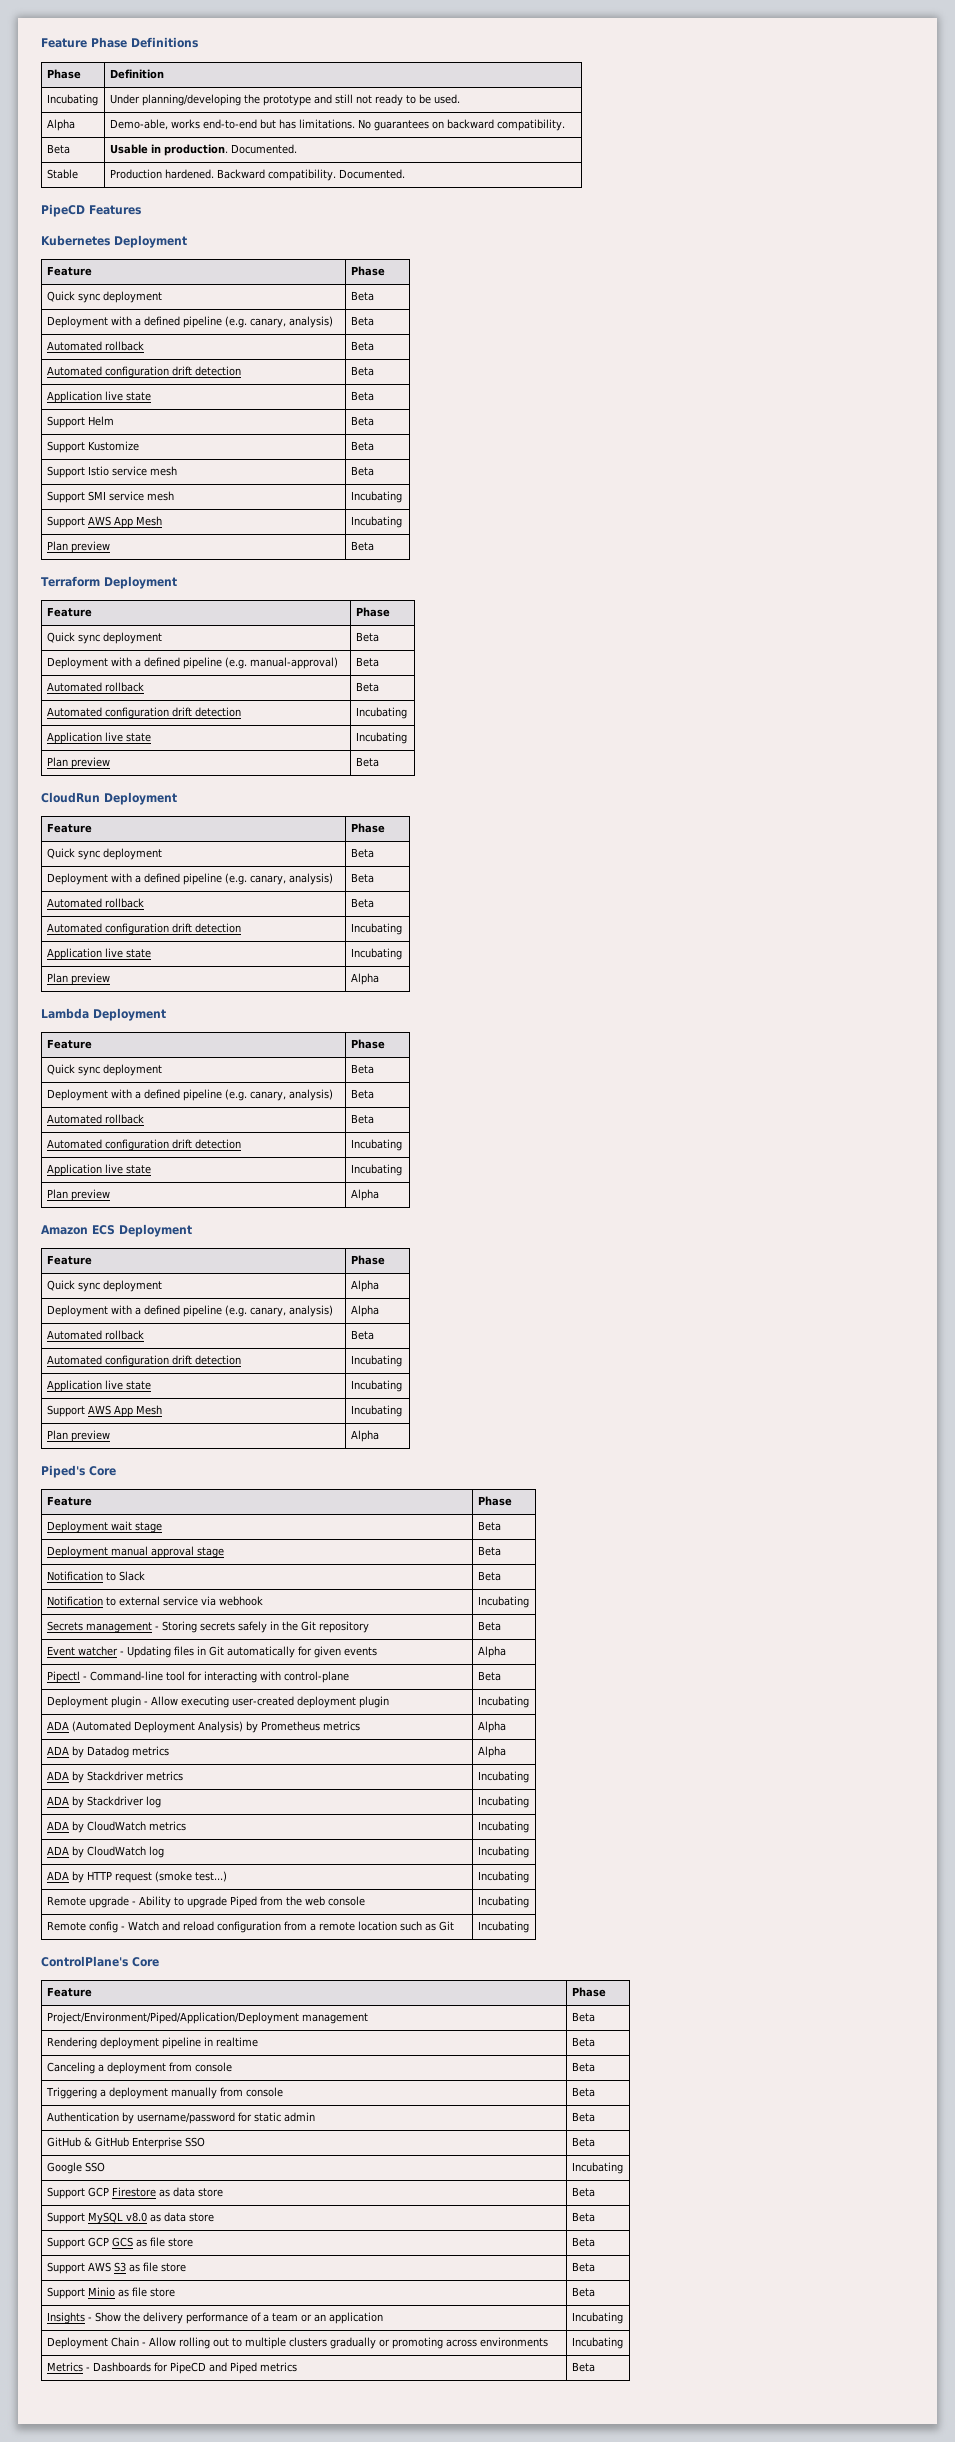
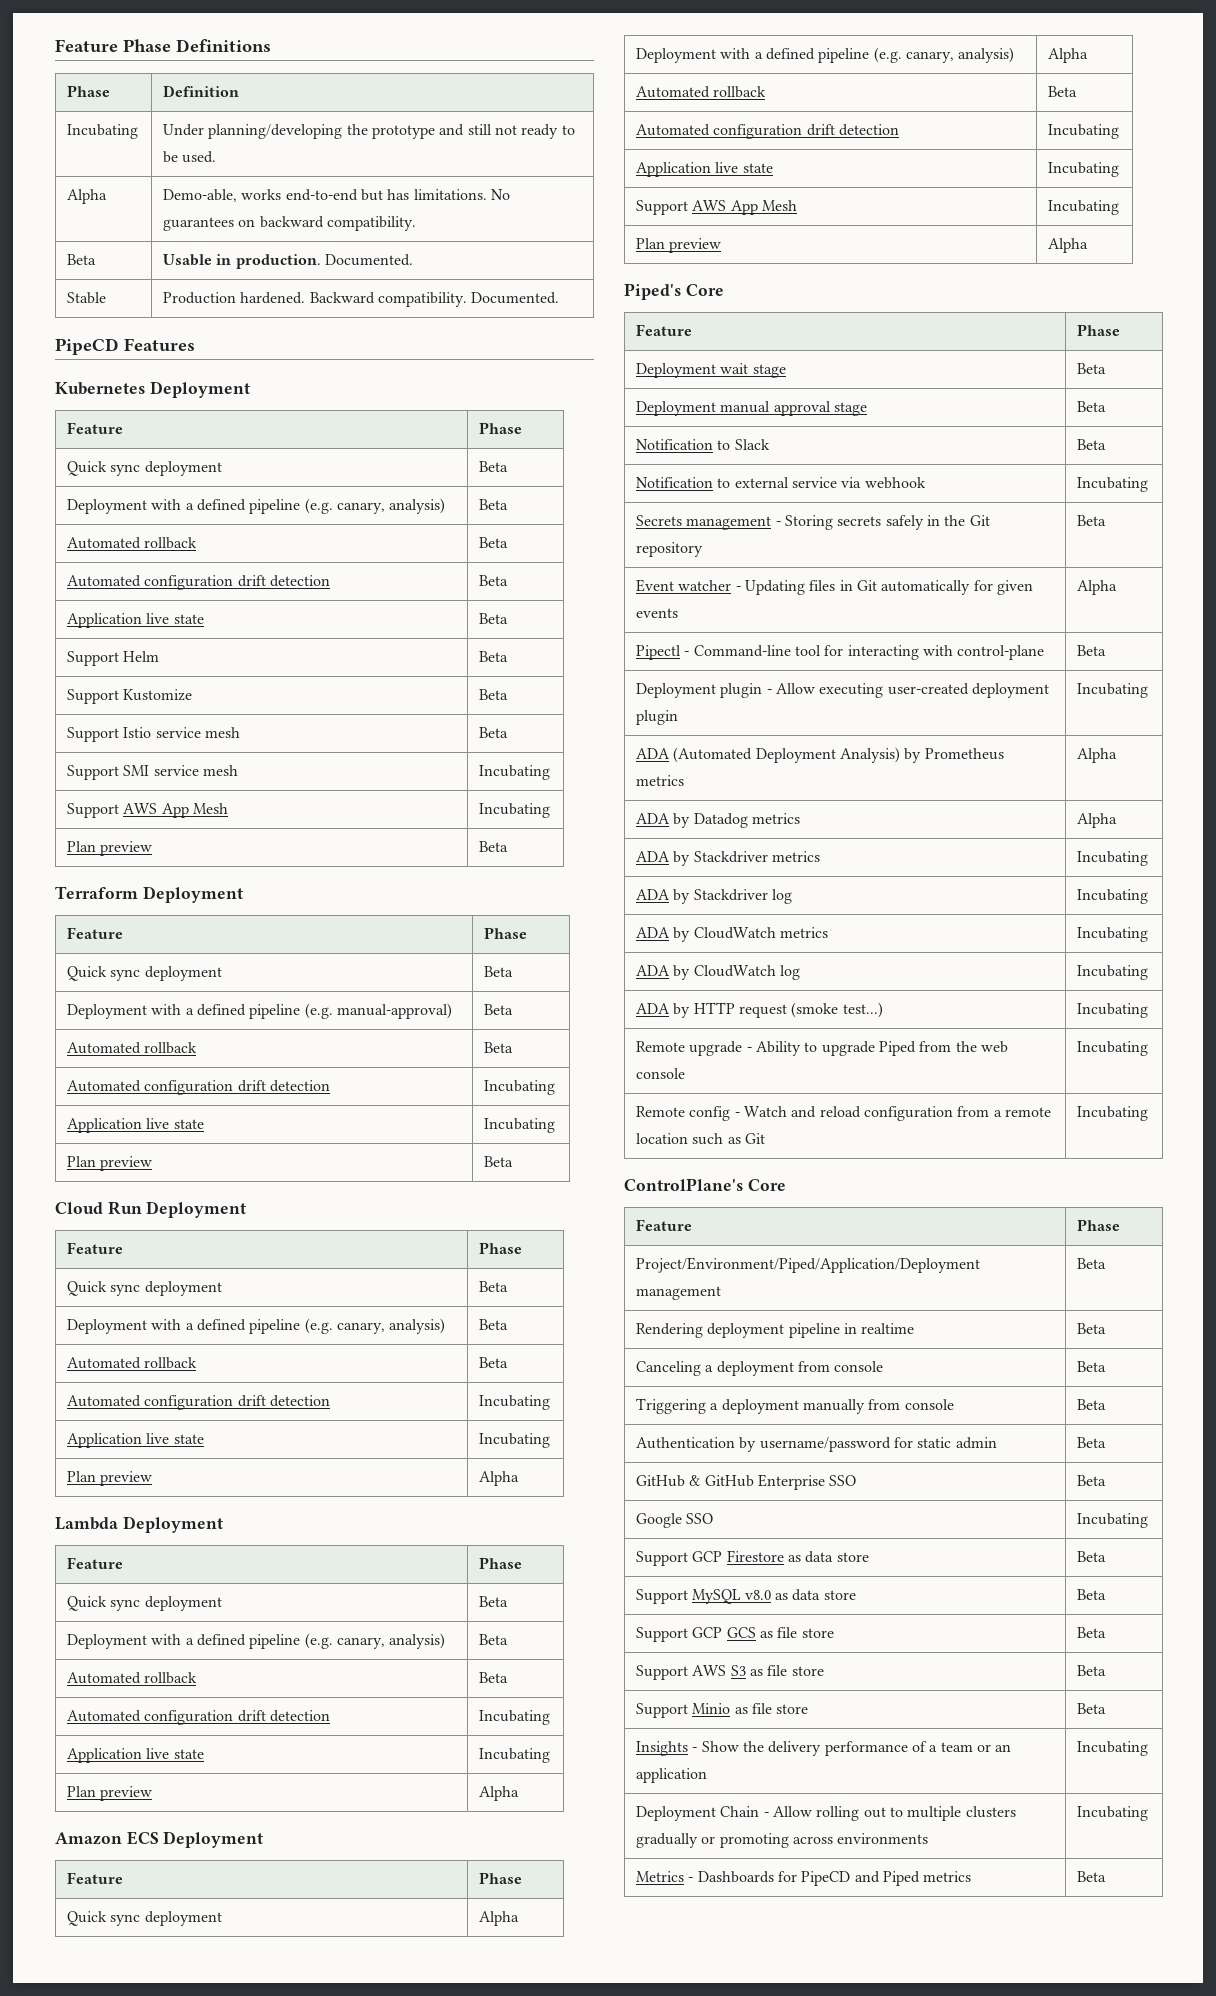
- CloudRun Deployment
+ Cloud Run Deployment

